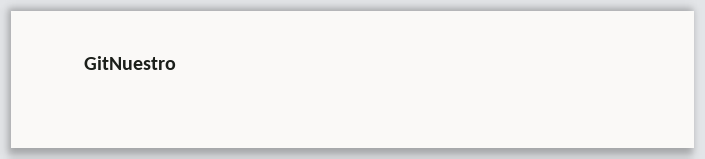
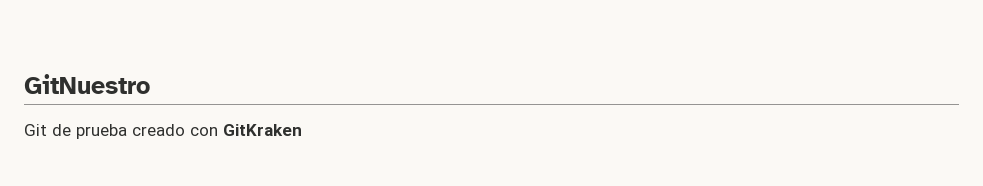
+ Git de prueba creado con GitKraken

